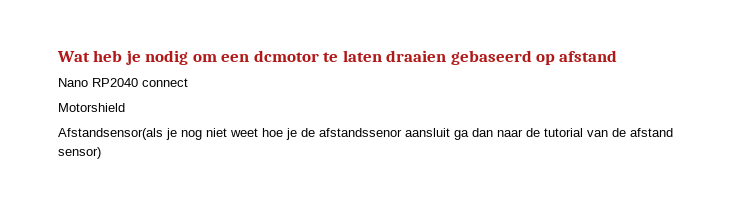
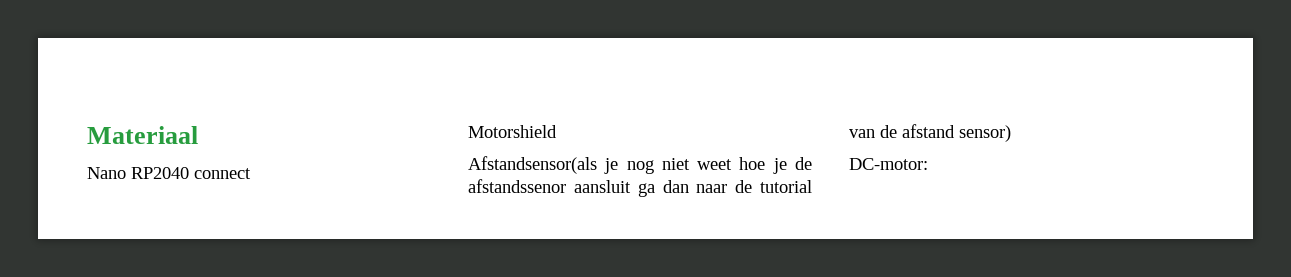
- Wat heb je nodig om een dcmotor te laten draaien gebaseerd op afstand
+ Materiaal
+ DC-motor:

